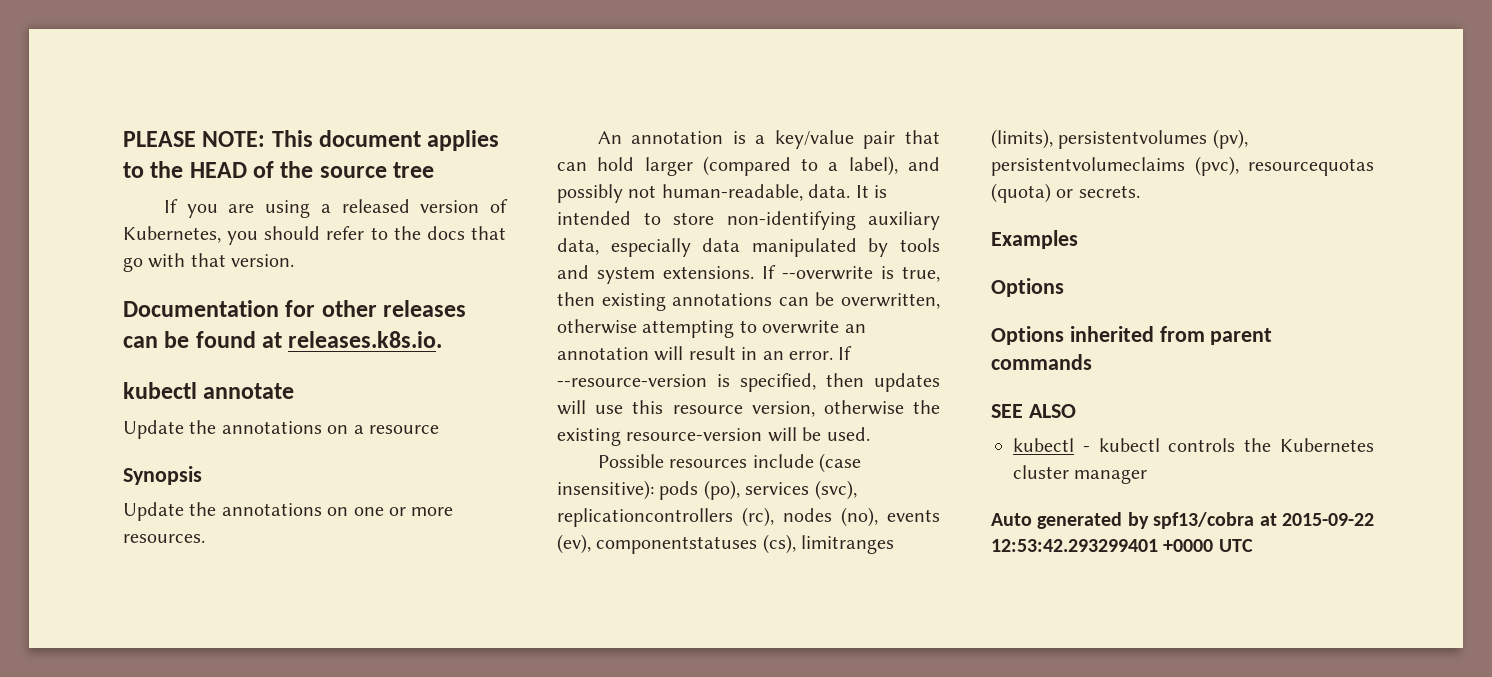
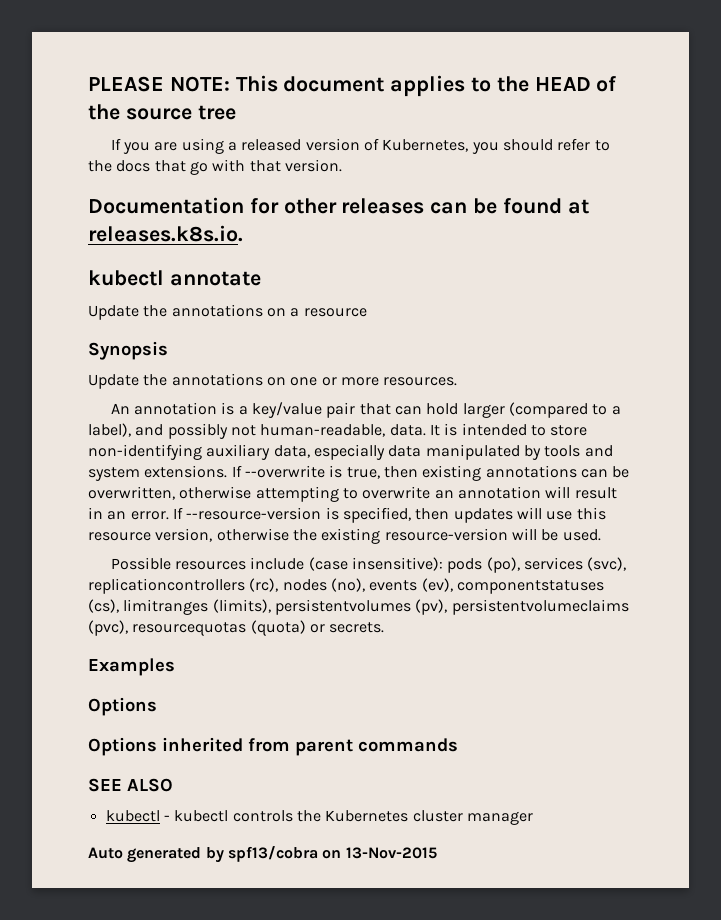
- Auto generated by spf13/cobra at 2015-09-22 12:53:42.293299401 +0000 UTC
+ Auto generated by spf13/cobra on 13-Nov-2015

